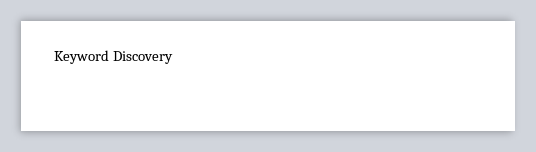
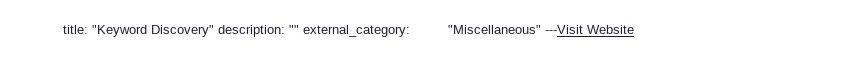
- Keyword Discovery
+ title: "Keyword Discovery" description: "" external_category: "Miscellaneous" ---Visit Website

